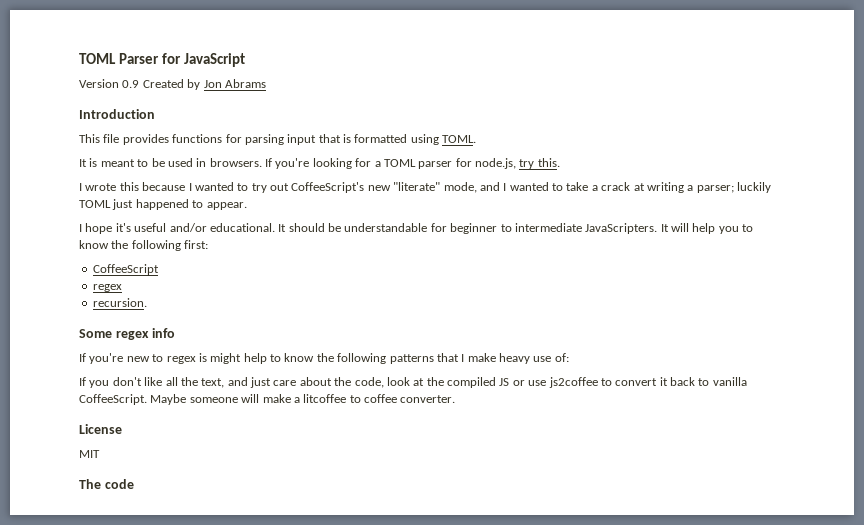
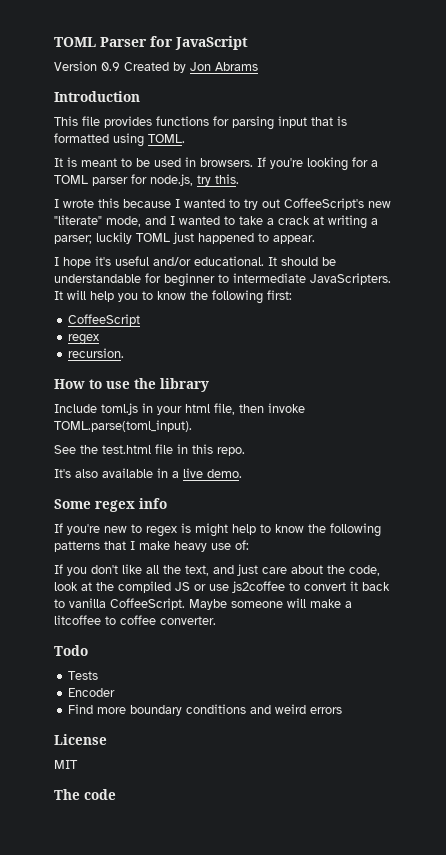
+ How to use the library
+ Include toml.js in your html file, then invoke TOML.parse(toml_input).
+ See the test.html file in this repo.
+ It's also available in a live demo.
+ Todo
+ Tests
+ Encoder
+ Find more boundary conditions and weird errors

